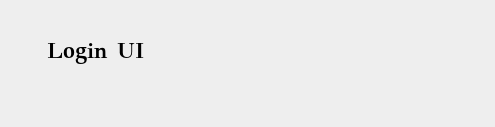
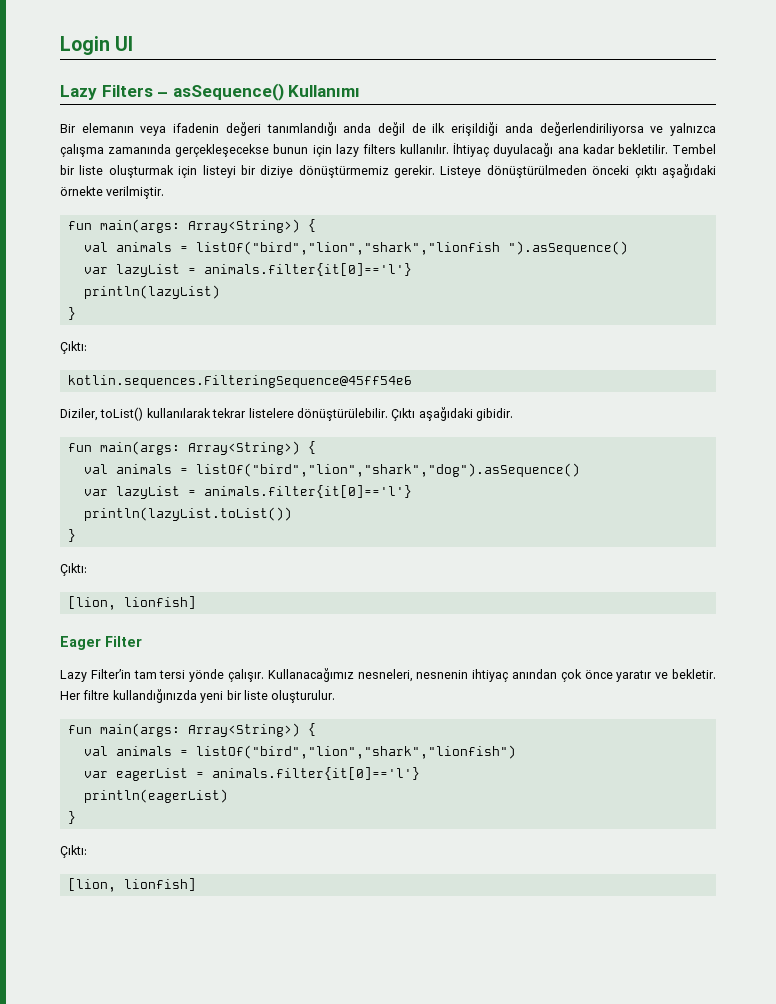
+ Lazy Filters – asSequence() Kullanımı
+ Bir elemanın veya ifadenin değeri tanımlandığı anda değil de ilk erişildiği anda değerlendiriliyorsa ve yalnızca çalışma zamanında gerçekleşecekse bunun için lazy filters kullanılır. İhtiyaç duyulacağı ana kadar bekletilir. Tembel bir liste oluşturmak için listeyi bir diziye dönüştürmemiz gerekir. Listeye dönüştürülmeden önceki çıktı aşağıdaki örnekte verilmiştir.
+ fun main(args: Array<String>) {
+ val animals = listOf("bird","lion","shark","lionfish ").asSequence()
+ var lazyList = animals.filter{it[0]=='l'}
+ println(lazyList)
+ }
+ Çıktı:
+ kotlin.sequences.FilteringSequence@45ff54e6
+ Diziler, toList() kullanılarak tekrar listelere dönüştürülebilir. Çıktı aşağıdaki gibidir.
+ fun main(args: Array<String>) {
+ val animals = listOf("bird","lion","shark","dog").asSequence()
+ var lazyList = animals.filter{it[0]=='l'}
+ println(lazyList.toList())
+ }
+ Çıktı:
+ [lion, lionfish]
+ Eager Filter
+ Lazy Filter’in tam tersi yönde çalışır. Kullanacağımız nesneleri, nesnenin ihtiyaç anından çok önce yaratır ve bekletir. Her filtre kullandığınızda yeni bir liste oluşturulur.
+ fun main(args: Array<String>) {
+ val animals = listOf("bird","lion","shark","lionfish")
+ var eagerList = animals.filter{it[0]=='l'}
+ println(eagerList)
+ }
+ Çıktı:
+ [lion, lionfish]

